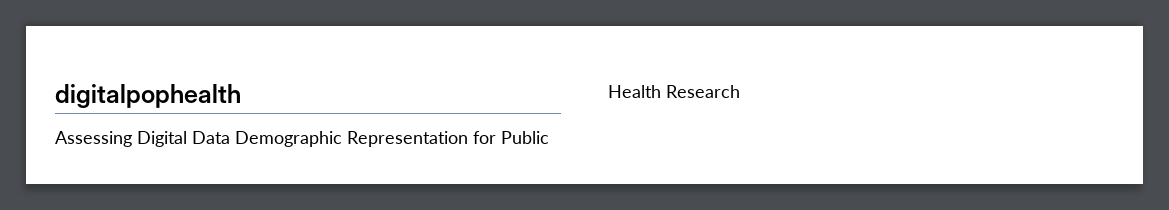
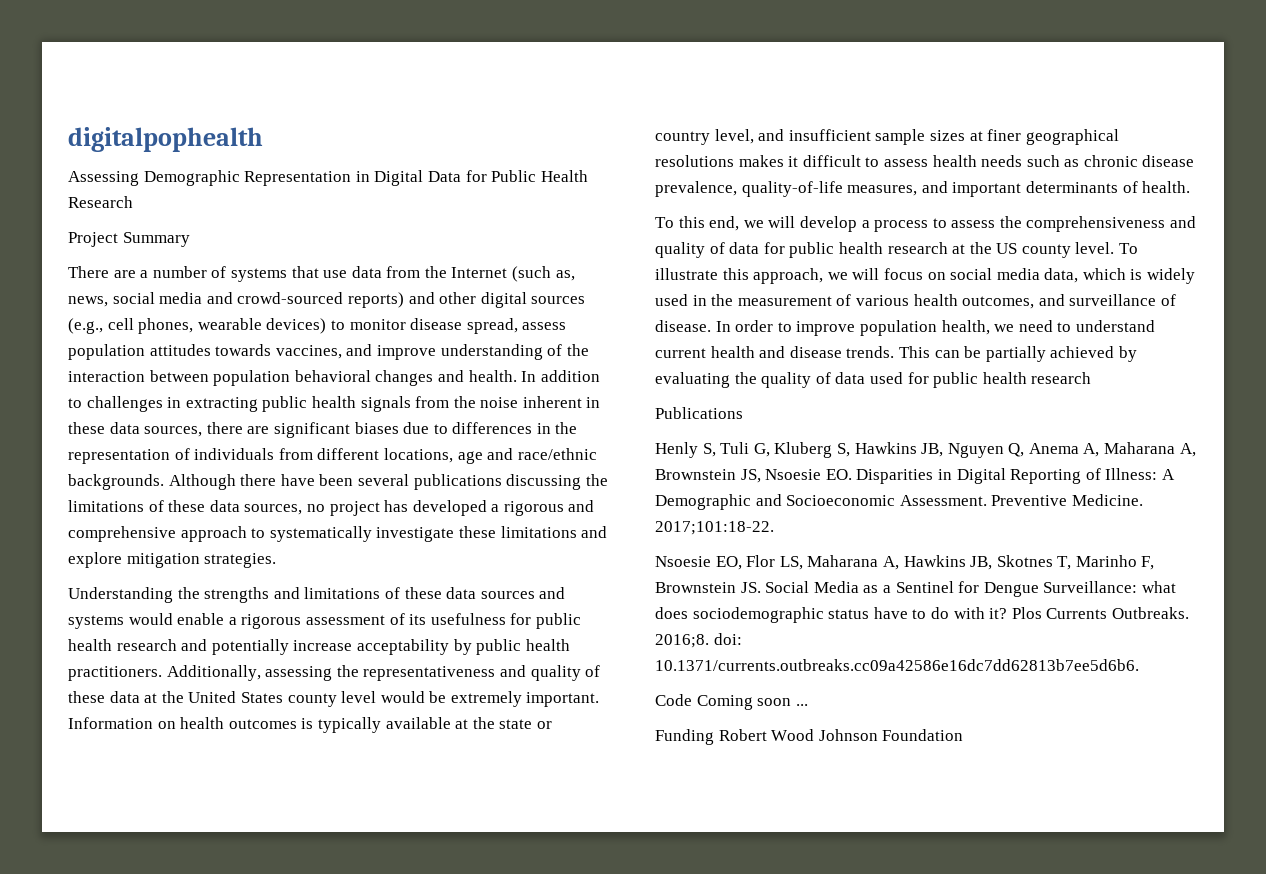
- Assessing Digital Data Demographic Representation for Public Health Research
+ Assessing Demographic Representation in Digital Data for Public Health Research
+ Project Summary
+ There are a number of systems that use data from the Internet (such as, news, social media and crowd-sourced reports) and other digital sources (e.g., cell phones, wearable devices) to monitor disease spread, assess population attitudes towards vaccines, and improve understanding of the interaction between population behavioral changes and health. In addition to challenges in extracting public health signals from the noise inherent in these data sources, there are significant biases due to differences in the representation of individuals from different locations, age and race/ethnic backgrounds. Although there have been several publications discussing the limitations of these data sources, no project has developed a rigorous and comprehensive approach to systematically investigate these limitations and explore mitigation strategies.
+ Understanding the strengths and limitations of these data sources and systems would enable a rigorous assessment of its usefulness for public health research and potentially increase acceptability by public health practitioners. Additionally, assessing the representativeness and quality of these data at the United States county level would be extremely important. Information on health outcomes is typically available at the state or country level, and insufficient sample sizes at finer geographical resolutions makes it difficult to assess health needs such as chronic disease prevalence, quality-of-life measures, and important determinants of health.
+ To this end, we will develop a process to assess the comprehensiveness and quality of data for public health research at the US county level. To illustrate this approach, we will focus on social media data, which is widely used in the measurement of various health outcomes, and surveillance of disease. In order to improve population health, we need to understand current health and disease trends. This can be partially achieved by evaluating the quality of data used for public health research
+ Publications
+ Henly S, Tuli G, Kluberg S, Hawkins JB, Nguyen Q, Anema A, Maharana A, Brownstein JS, Nsoesie EO. Disparities in Digital Reporting of Illness: A Demographic and Socioeconomic Assessment. Preventive Medicine. 2017;101:18-22.
+ Nsoesie EO, Flor LS, Maharana A, Hawkins JB, Skotnes T, Marinho F, Brownstein JS. Social Media as a Sentinel for Dengue Surveillance: what does sociodemographic status have to do with it? Plos Currents Outbreaks. 2016;8. doi: 10.1371/currents.outbreaks.cc09a42586e16dc7dd62813b7ee5d6b6.
+ Code Coming soon ...
+ Funding Robert Wood Johnson Foundation

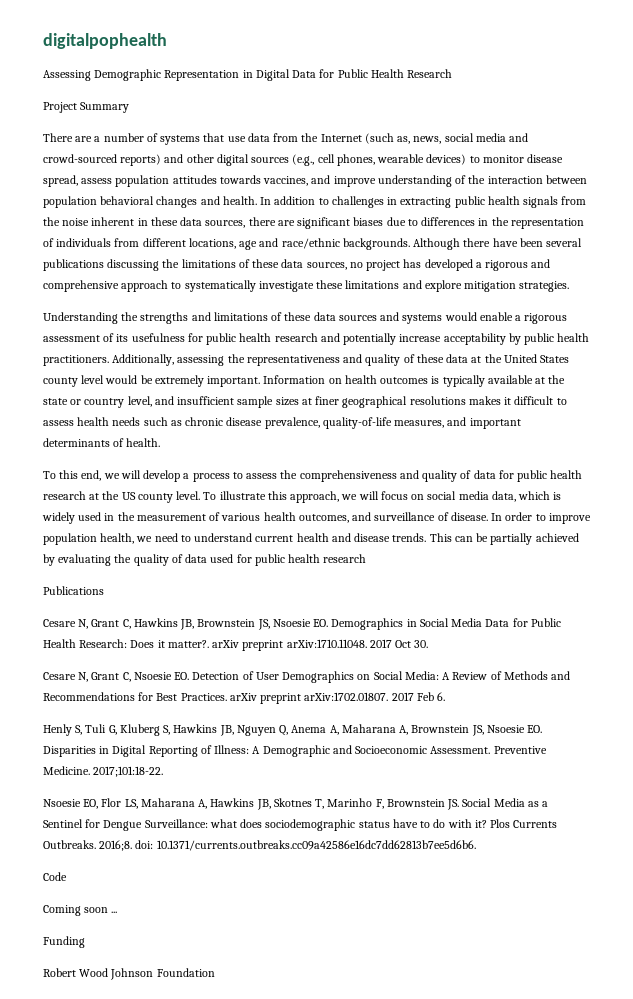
+ Cesare N, Grant C, Hawkins JB, Brownstein JS, Nsoesie EO. Demographics in Social Media Data for Public Health Research: Does it matter?. arXiv preprint arXiv:1710.11048. 2017 Oct 30.
+ Cesare N, Grant C, Nsoesie EO. Detection of User Demographics on Social Media: A Review of Methods and Recommendations for Best Practices. arXiv preprint arXiv:1702.01807. 2017 Feb 6.
- Code Coming soon ...
+ Code
+ Coming soon ...
- Funding Robert Wood Johnson Foundation
+ Funding
+ Robert Wood Johnson Foundation

